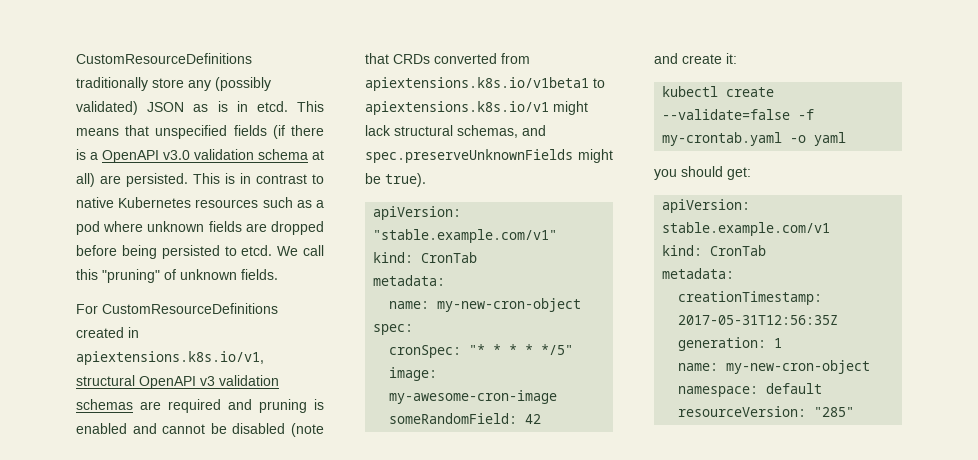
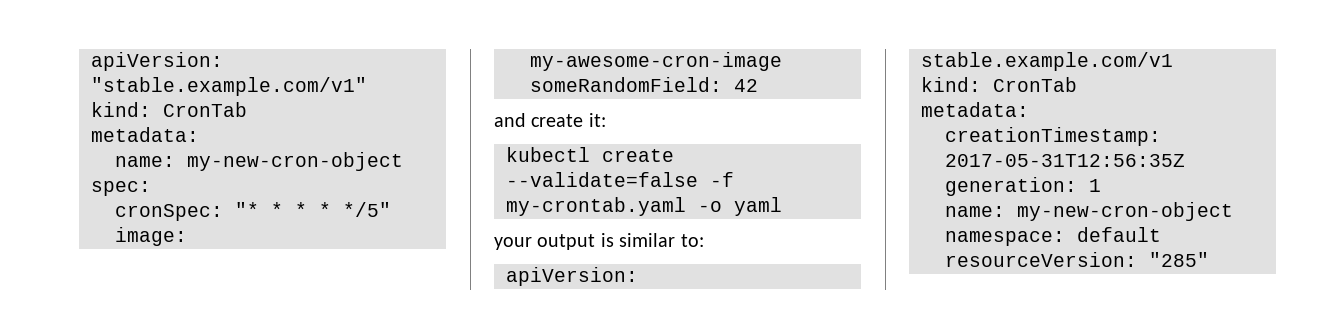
- CustomResourceDefinitions traditionally store any (possibly validated) JSON as is in etcd. This means that unspecified fields (if there is a OpenAPI v3.0 validation schema at all) are persisted. This is in contrast to native Kubernetes resources such as a pod where unknown fields are dropped before being persisted to etcd. We call this "pruning" of unknown fields.
- For CustomResourceDefinitions created in apiextensions.k8s.io/v1, structural OpenAPI v3 validation schemas are required and pruning is enabled and cannot be disabled (note that CRDs converted from apiextensions.k8s.io/v1beta1 to apiextensions.k8s.io/v1 might lack structural schemas, and spec.preserveUnknownFields might be true).
- you should get:
+ your output is similar to:

